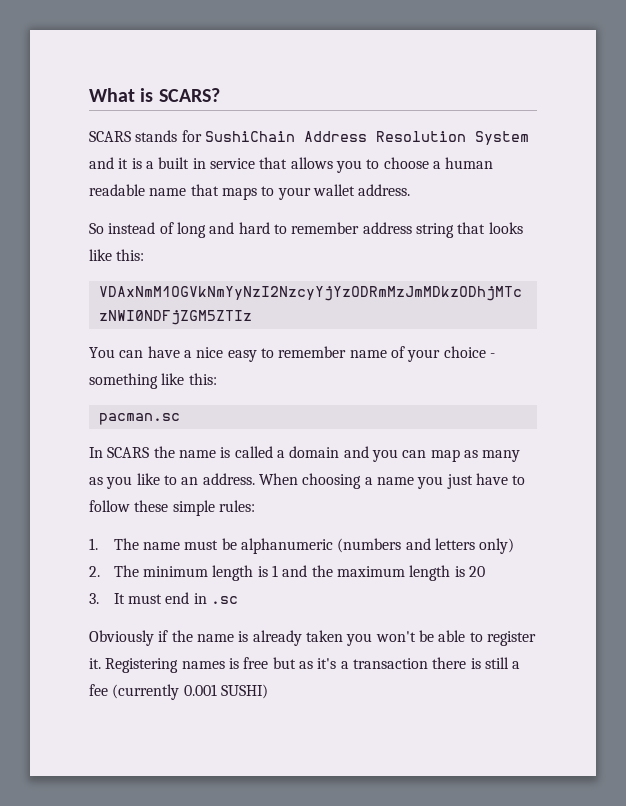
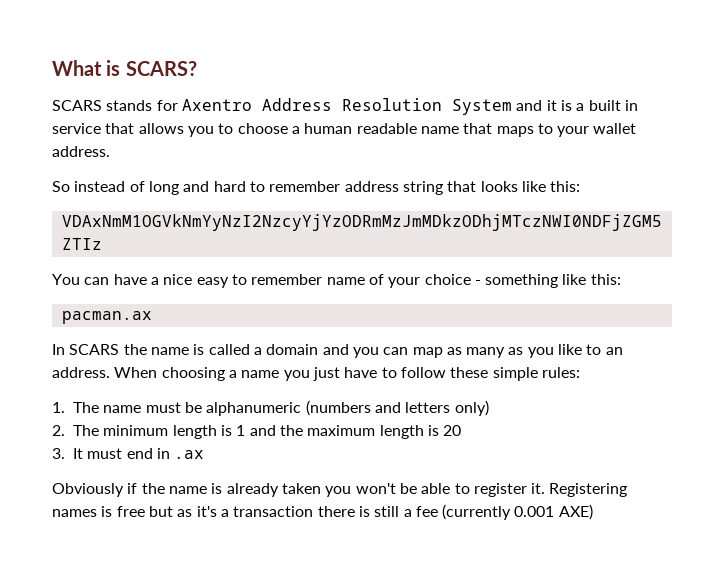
- SCARS stands for SushiChain Address Resolution System and it is a built in service that allows you to choose a human readable name that maps to your wallet address.
+ SCARS stands for Axentro Address Resolution System and it is a built in service that allows you to choose a human readable name that maps to your wallet address.
- pacman.sc
+ pacman.ax
- 3. It must end in .sc
+ 3. It must end in .ax
- Registering names is free but as it's a transaction there is still a fee (currently 0.001 SUSHI)
+ Registering names is free but as it's a transaction there is still a fee (currently 0.001 AXE)

